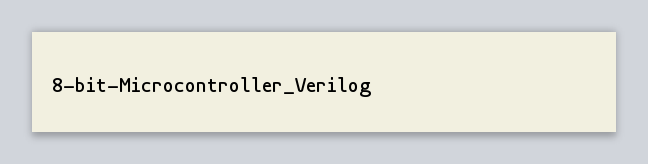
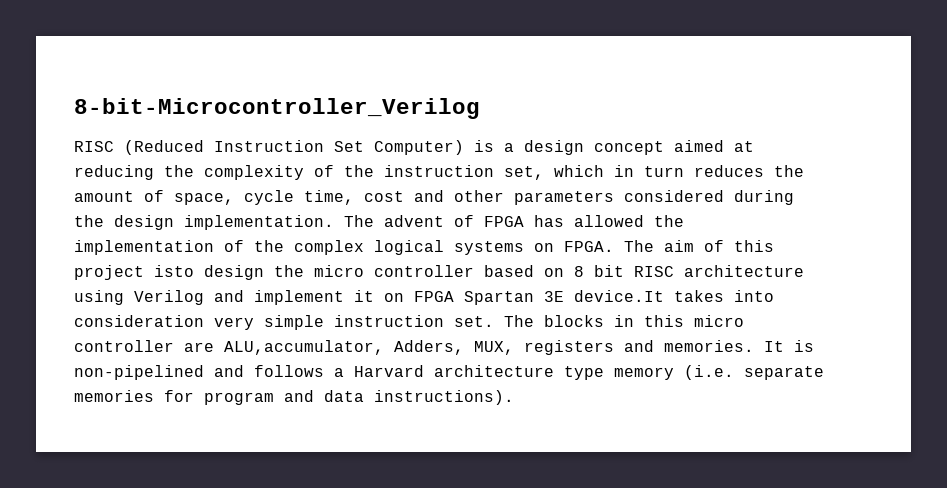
+ RISC (Reduced Instruction Set Computer) is a design concept aimed at reducing the complexity of the instruction set, which in turn reduces the amount of space, cycle time, cost and other parameters considered during the design implementation. The advent of FPGA has allowed the implementation of the complex logical systems on FPGA. The aim of this project isto design the micro controller based on 8 bit RISC architecture using Verilog and implement it on FPGA Spartan 3E device.It takes into consideration very simple instruction set. The blocks in this micro controller are ALU,accumulator, Adders, MUX, registers and memories. It is non-pipelined and follows a Harvard architecture type memory (i.e. separate memories for program and data instructions).

